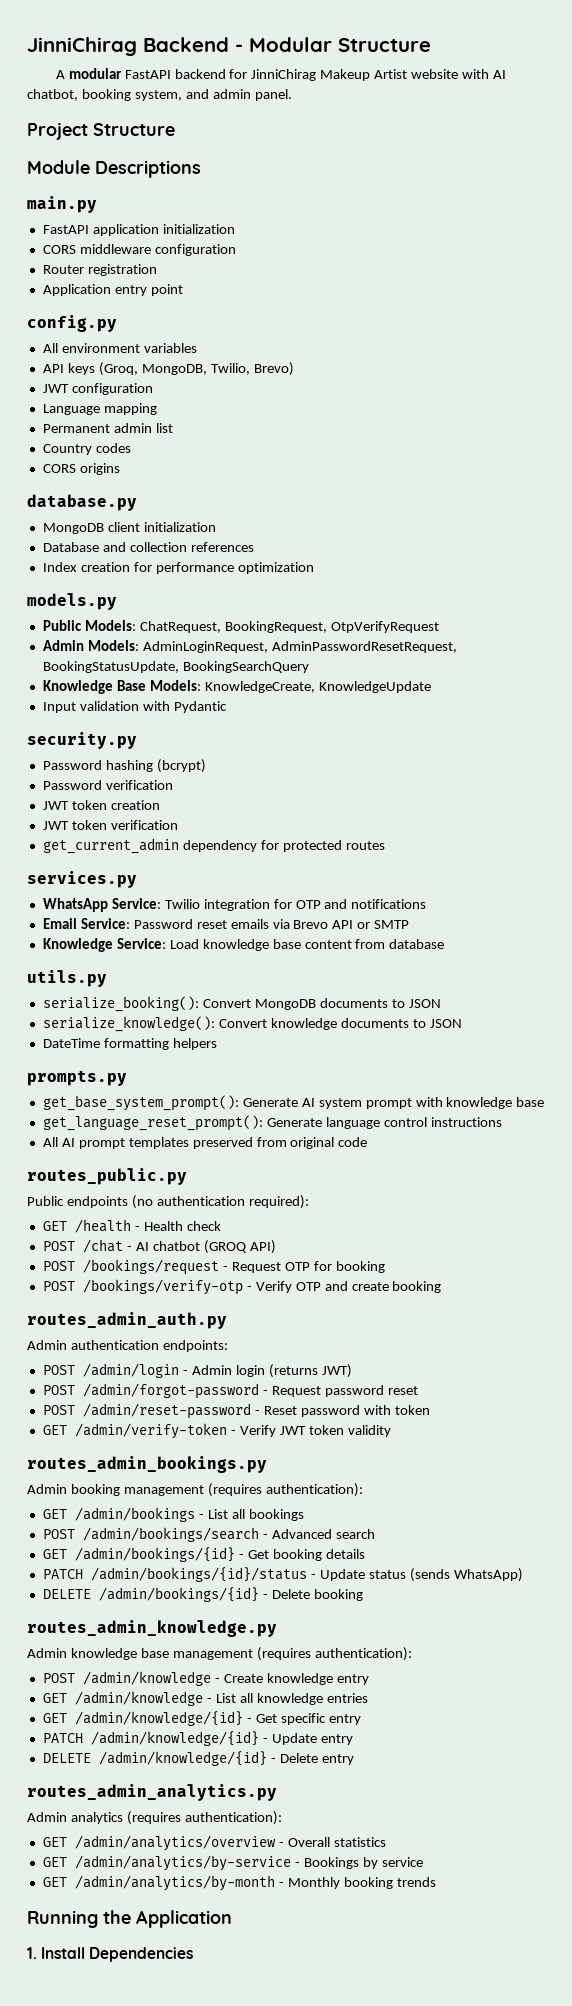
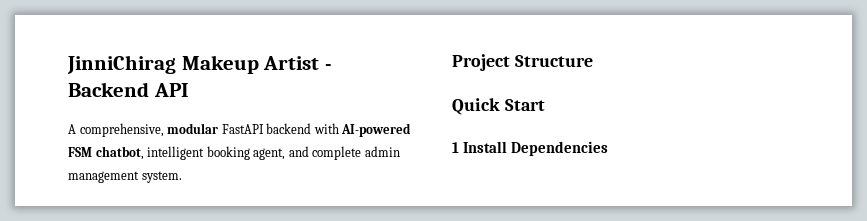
- JinniChirag Backend - Modular Structure
+ JinniChirag Makeup Artist - Backend API
- A modular FastAPI backend for JinniChirag Makeup Artist website with AI chatbot, booking system, and admin panel.
+ A comprehensive, modular FastAPI backend with AI-powered FSM chatbot, intelligent booking agent, and complete admin management system.
  Project Structure
- Module Descriptions
- main.py
- FastAPI application initialization
- CORS middleware configuration
- Router registration
- Application entry point
- config.py
- All environment variables
- API keys (Groq, MongoDB, Twilio, Brevo)
- JWT configuration
- Language mapping
- Permanent admin list
- Country codes
- CORS origins
- database.py
- MongoDB client initialization
- Database and collection references
- Index creation for performance optimization
- models.py
- Public Models: ChatRequest, BookingRequest, OtpVerifyRequest
- Admin Models: AdminLoginRequest, AdminPasswordResetRequest, BookingStatusUpdate, BookingSearchQuery
- Knowledge Base Models: KnowledgeCreate, KnowledgeUpdate
- Input validation with Pydantic
- security.py
- Password hashing (bcrypt)
- Password verification
- JWT token creation
- JWT token verification
- get_current_admin dependency for protected routes
- services.py
- WhatsApp Service: Twilio integration for OTP and notifications
- Email Service: Password reset emails via Brevo API or SMTP
- Knowledge Service: Load knowledge base content from database
- utils.py
- serialize_booking(): Convert MongoDB documents to JSON
- serialize_knowledge(): Convert knowledge documents to JSON
- DateTime formatting helpers
- prompts.py
- get_base_system_prompt(): Generate AI system prompt with knowledge base
- get_language_reset_prompt(): Generate language control instructions
- All AI prompt templates preserved from original code
- routes_public.py
- Public endpoints (no authentication required):
- GET /health - Health check
- POST /chat - AI chatbot (GROQ API)
- POST /bookings/request - Request OTP for booking
- POST /bookings/verify-otp - Verify OTP and create booking
- routes_admin_auth.py
- Admin authentication endpoints:
- POST /admin/login - Admin login (returns JWT)
- POST /admin/forgot-password - Request password reset
- POST /admin/reset-password - Reset password with token
- GET /admin/verify-token - Verify JWT token validity
- routes_admin_bookings.py
- Admin booking management (requires authentication):
- GET /admin/bookings - List all bookings
- POST /admin/bookings/search - Advanced search
- GET /admin/bookings/{id} - Get booking details
- PATCH /admin/bookings/{id}/status - Update status (sends WhatsApp)
- DELETE /admin/bookings/{id} - Delete booking
- routes_admin_knowledge.py
- Admin knowledge base management (requires authentication):
- POST /admin/knowledge - Create knowledge entry
- GET /admin/knowledge - List all knowledge entries
- GET /admin/knowledge/{id} - Get specific entry
- PATCH /admin/knowledge/{id} - Update entry
- DELETE /admin/knowledge/{id} - Delete entry
- routes_admin_analytics.py
- Admin analytics (requires authentication):
- GET /admin/analytics/overview - Overall statistics
- GET /admin/analytics/by-service - Bookings by service
- GET /admin/analytics/by-month - Monthly booking trends
- Running the Application
- 1. Install Dependencies
+ Quick Start
+ 1 Install Dependencies

